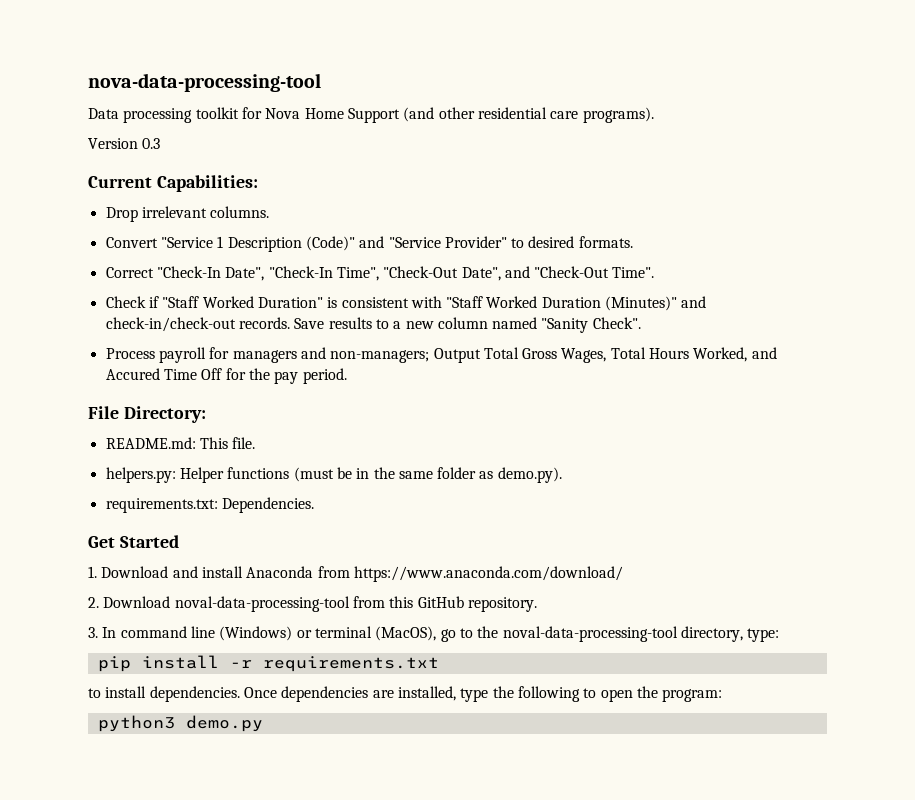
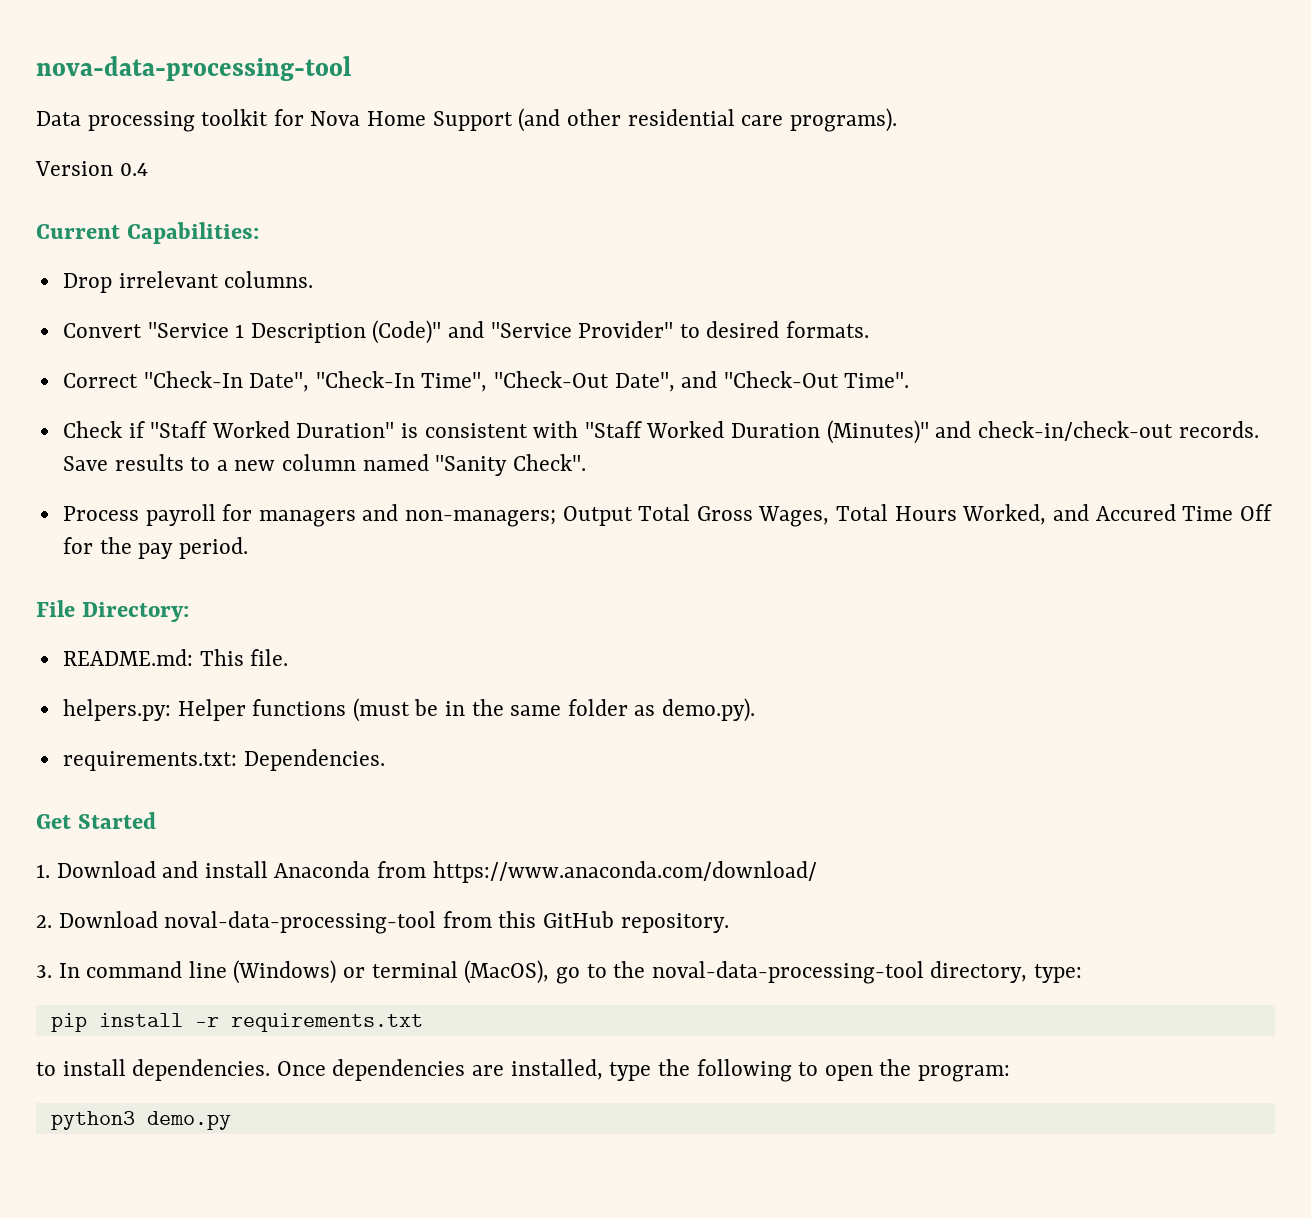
- Version 0.3
+ Version 0.4

